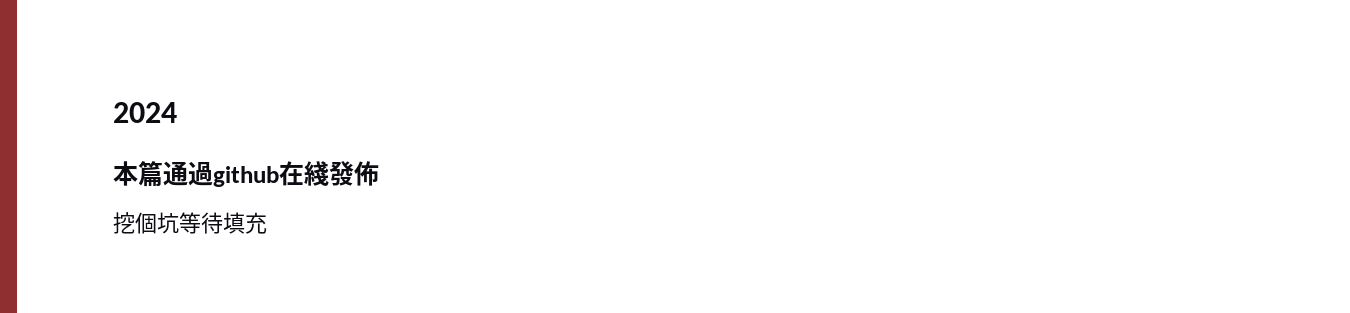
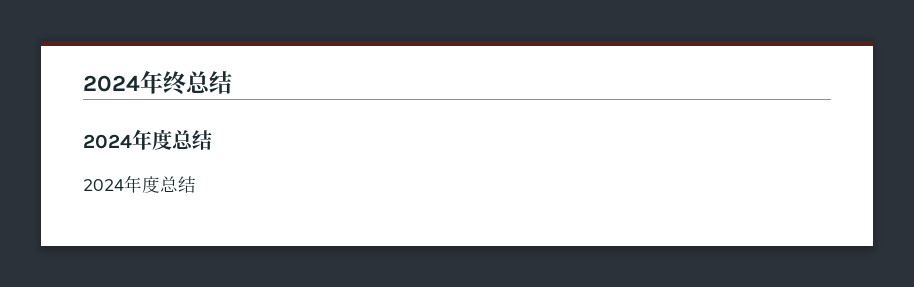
- 2024
- 本篇通過github在綫發佈
- 挖個坑等待填充
+ 2024年终总结
+ 2024年度总结
+ 2024年度总结

